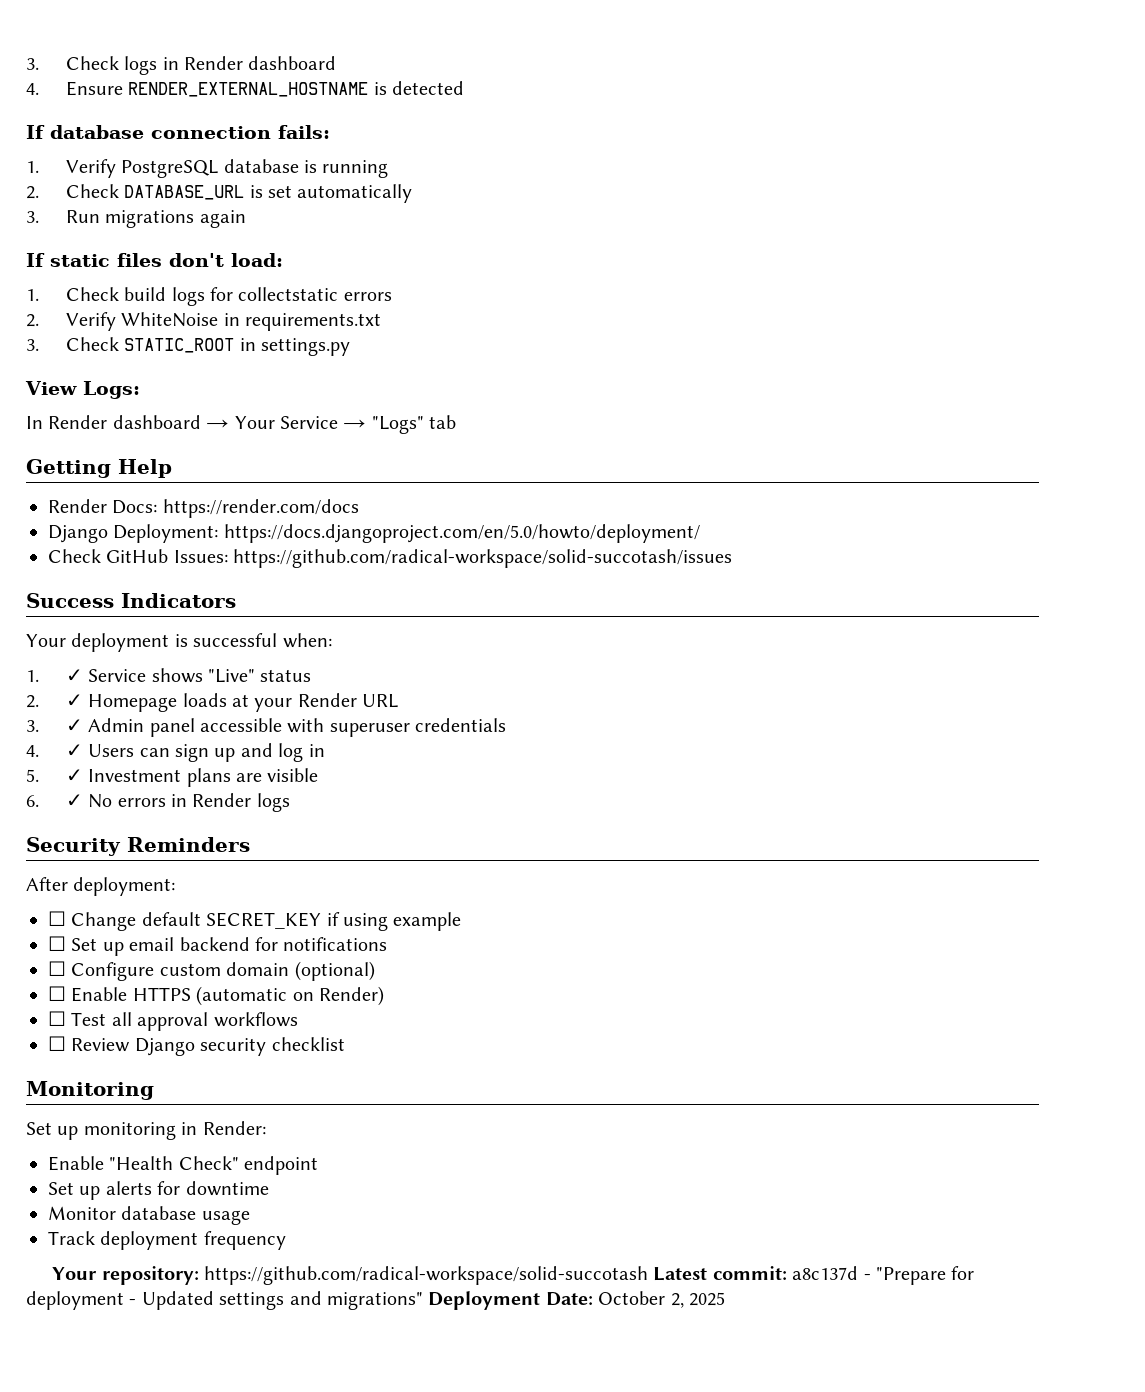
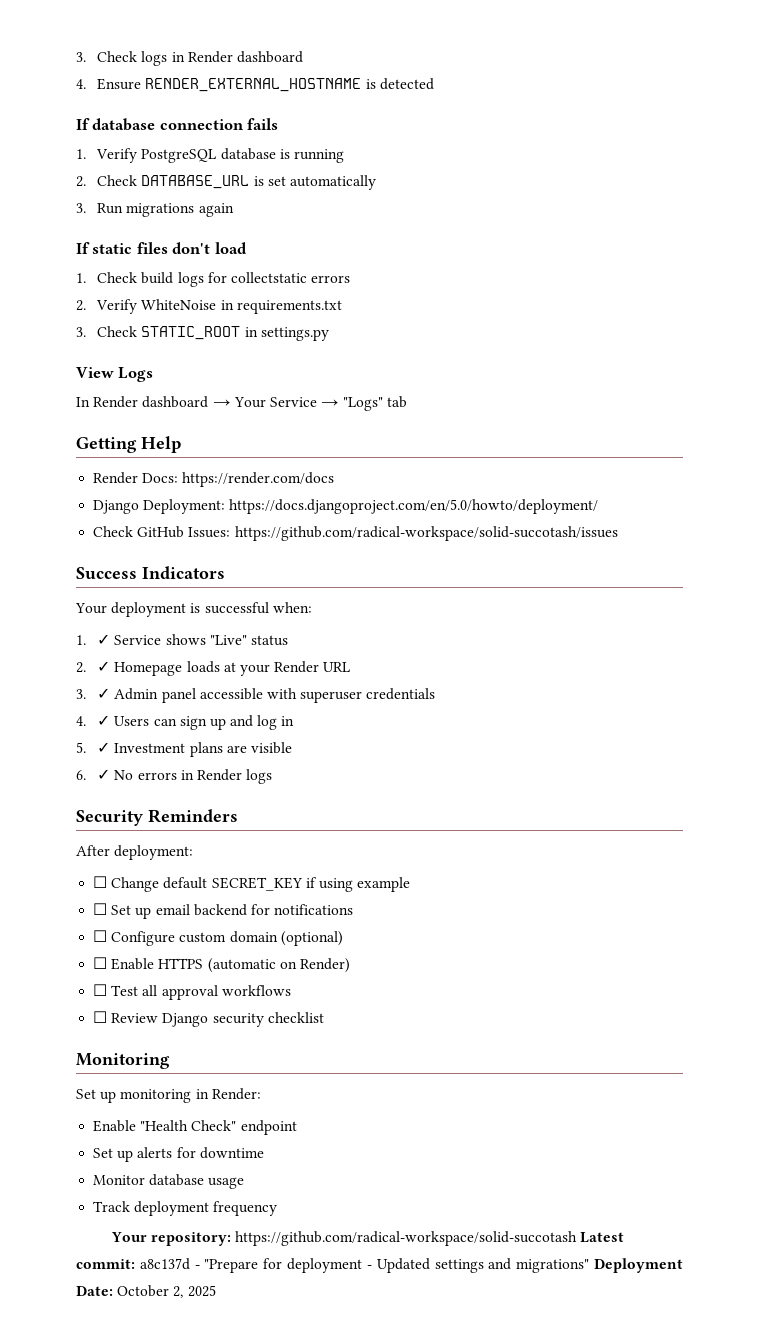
- If database connection fails:
+ If database connection fails
- If static files don't load:
+ If static files don't load
- View Logs:
+ View Logs

